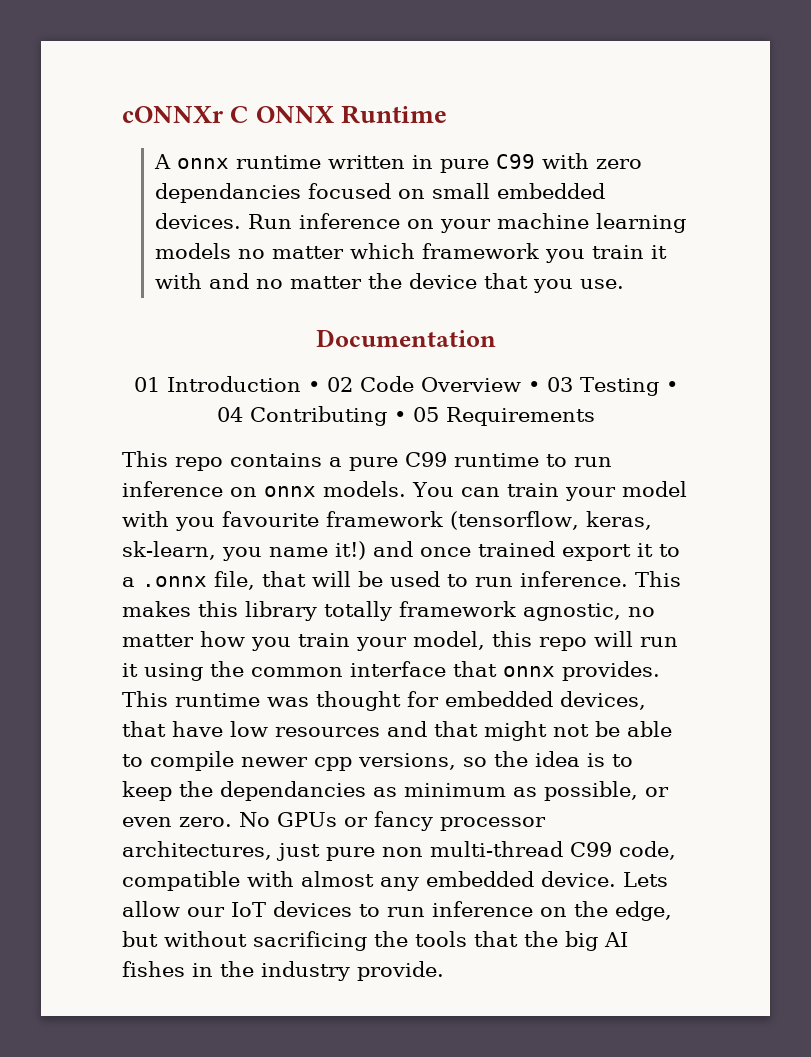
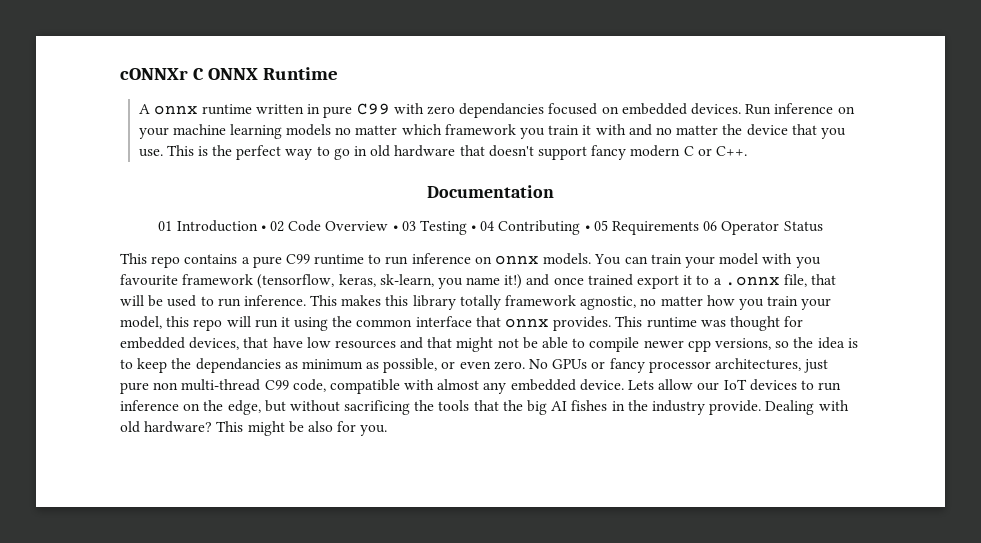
- A onnx runtime written in pure C99 with zero dependancies focused on small embedded devices.
+ A onnx runtime written in pure C99 with zero dependancies focused on embedded devices.
+ This is the perfect way to go in old hardware that doesn't support fancy modern C or C++.
- 01 Introduction • 02 Code Overview • 03 Testing • 04 Contributing • 05 Requirements
+ 01 Introduction • 02 Code Overview • 03 Testing • 04 Contributing • 05 Requirements 06 Operator Status
+ Dealing with old hardware? This might be also for you.

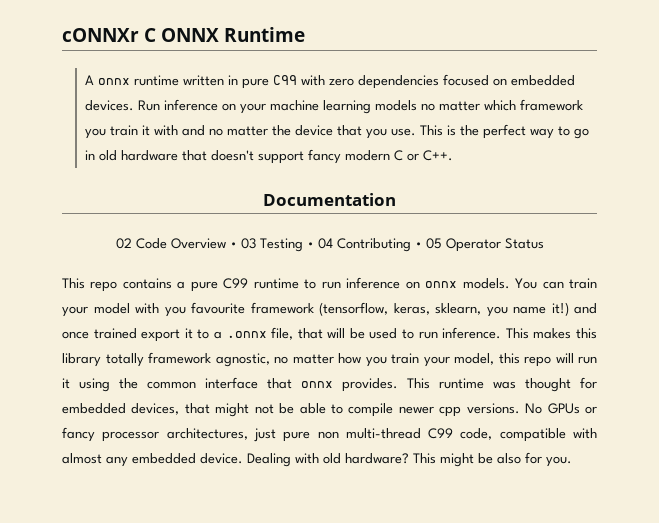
- A onnx runtime written in pure C99 with zero dependancies focused on embedded devices.
+ A onnx runtime written in pure C99 with zero dependencies focused on embedded devices.
- 01 Introduction • 02 Code Overview • 03 Testing • 04 Contributing • 05 Requirements 06 Operator Status
+ 02 Code Overview • 03 Testing • 04 Contributing • 05 Operator Status
- You can train your model with you favourite framework (tensorflow, keras, sk-learn, you name it!) and once trained export it to a .onnx file, that will be used to run inference.
+ You can train your model with you favourite framework (tensorflow, keras, sklearn, you name it!) and once trained export it to a .onnx file, that will be used to run inference.
- This runtime was thought for embedded devices, that have low resources and that might not be able to compile newer cpp versions, so the idea is to keep the dependancies as minimum as possible, or even zero.
+ This runtime was thought for embedded devices, that might not be able to compile newer cpp versions.
- Lets allow our IoT devices to run inference on the edge, but without sacrificing the tools that the big AI fishes in the industry provide.

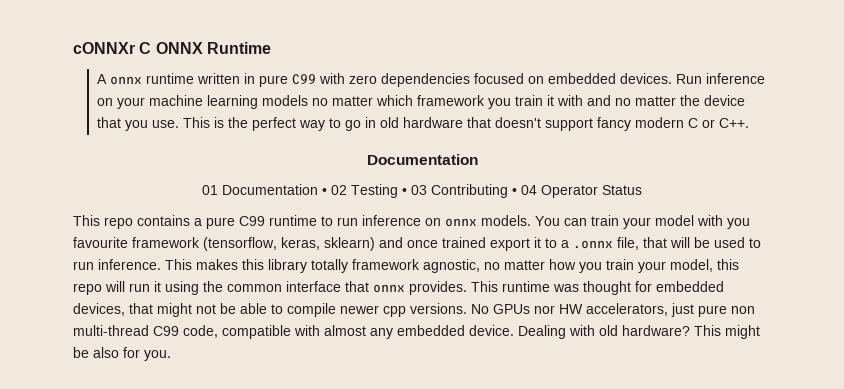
- 02 Code Overview • 03 Testing • 04 Contributing • 05 Operator Status
+ 01 Documentation • 02 Testing • 03 Contributing • 04 Operator Status
- You can train your model with you favourite framework (tensorflow, keras, sklearn, you name it!) and once trained export it to a .onnx file, that will be used to run inference.
+ You can train your model with you favourite framework (tensorflow, keras, sklearn) and once trained export it to a .onnx file, that will be used to run inference.
- No GPUs or fancy processor architectures, just pure non multi-thread C99 code, compatible with almost any embedded device.
+ No GPUs nor HW accelerators, just pure non multi-thread C99 code, compatible with almost any embedded device.

